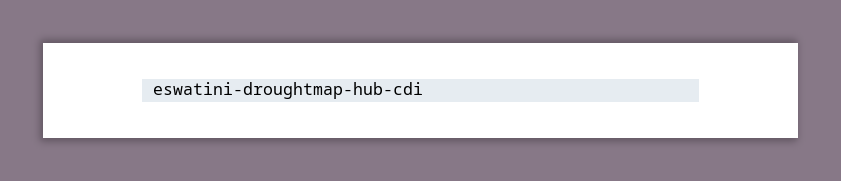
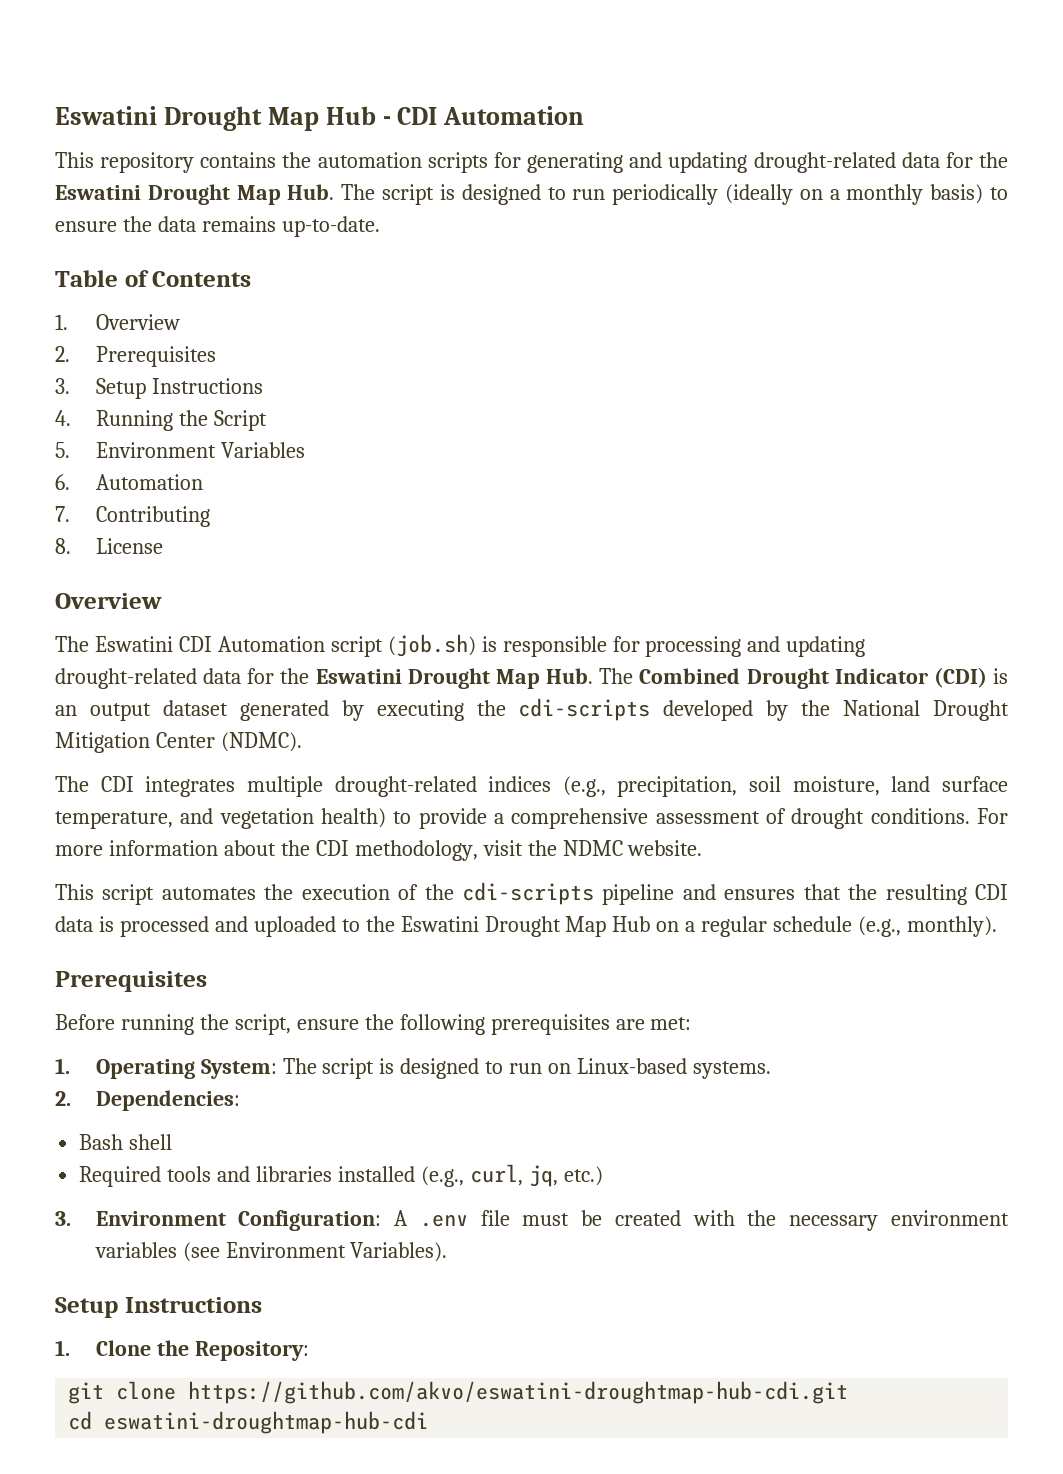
- eswatini-droughtmap-hub-cdi
+ Eswatini Drought Map Hub - CDI Automation
+ This repository contains the automation scripts for generating and updating drought-related data for the Eswatini Drought Map Hub. The script is designed to run periodically (ideally on a monthly basis) to ensure the data remains up-to-date.
+ Table of Contents
+ 1. Overview
+ 2. Prerequisites
+ 3. Setup Instructions
+ 4. Running the Script
+ 5. Environment Variables
+ 6. Automation
+ 7. Contributing
+ 8. License
+ Overview
+ The Eswatini CDI Automation script (job.sh) is responsible for processing and updating drought-related data for the Eswatini Drought Map Hub. The Combined Drought Indicator (CDI) is an output dataset generated by executing the cdi-scripts developed by the National Drought Mitigation Center (NDMC).
+ The CDI integrates multiple drought-related indices (e.g., precipitation, soil moisture, land surface temperature, and vegetation health) to provide a comprehensive assessment of drought conditions. For more information about the CDI methodology, visit the NDMC website.
+ This script automates the execution of the cdi-scripts pipeline and ensures that the resulting CDI data is processed and uploaded to the Eswatini Drought Map Hub on a regular schedule (e.g., monthly).
+ Prerequisites
+ Before running the script, ensure the following prerequisites are met:
+ 1. Operating System: The script is designed to run on Linux-based systems.
+ 2. Dependencies:
+ Bash shell
+ Required tools and libraries installed (e.g., curl, jq, etc.)
+ 3. Environment Configuration: A .env file must be created with the necessary environment variables (see Environment Variables).
+ Setup Instructions
+ 1. Clone the Repository:
+ git clone https://github.com/akvo/eswatini-droughtmap-hub-cdi.git
+ cd eswatini-droughtmap-hub-cdi

